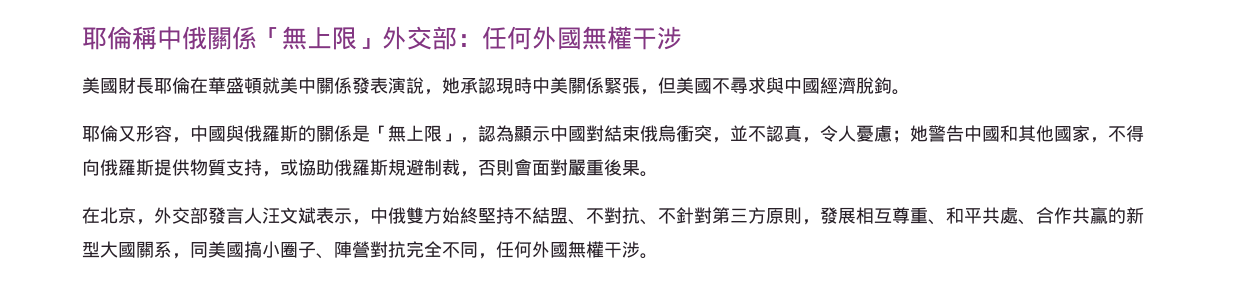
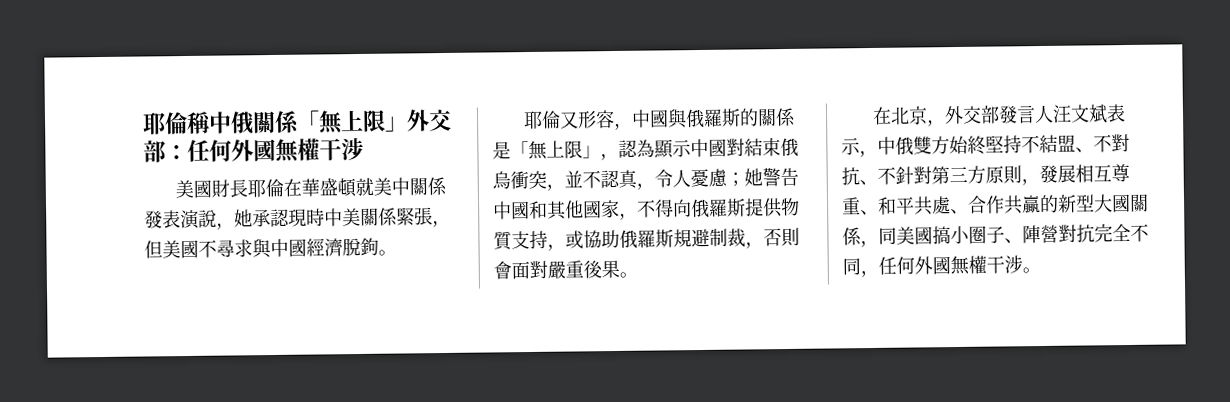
- 在北京，外交部發言人汪文斌表示，中俄雙方始終堅持不結盟、不對抗、不針對第三方原則，發展相互尊重、和平共處、合作共贏的新型大國關系，同美國搞小圈子、陣營對抗完全不同，任何外國無權干涉。
+ 在北京，外交部發言人汪文斌表示，中俄雙方始終堅持不結盟、不對抗、不針對第三方原則，發展相互尊重、和平共處、合作共贏的新型大國關係，同美國搞小圈子、陣營對抗完全不同，任何外國無權干涉。

